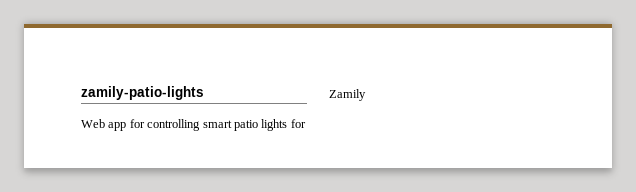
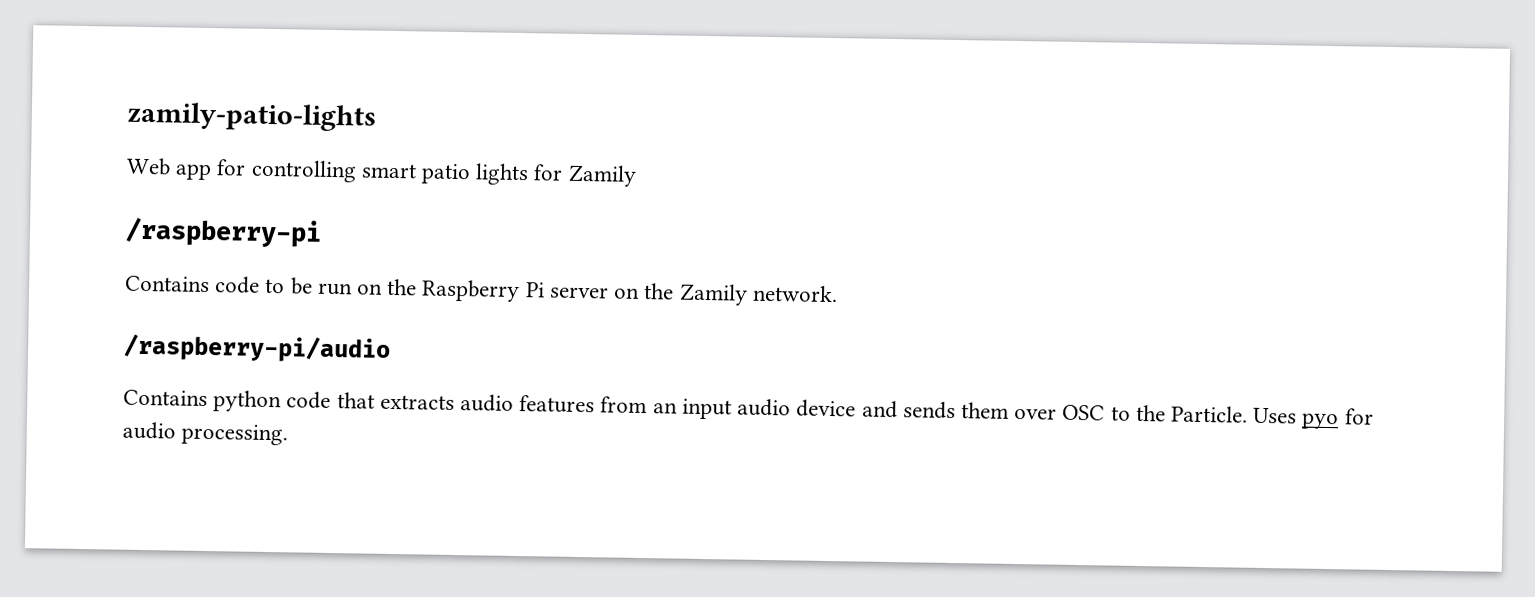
+ /raspberry-pi
+ Contains code to be run on the Raspberry Pi server on the Zamily network.
+ /raspberry-pi/audio
+ Contains python code that extracts audio features from an input audio device and sends them over OSC to the Particle. Uses pyo for audio processing.

